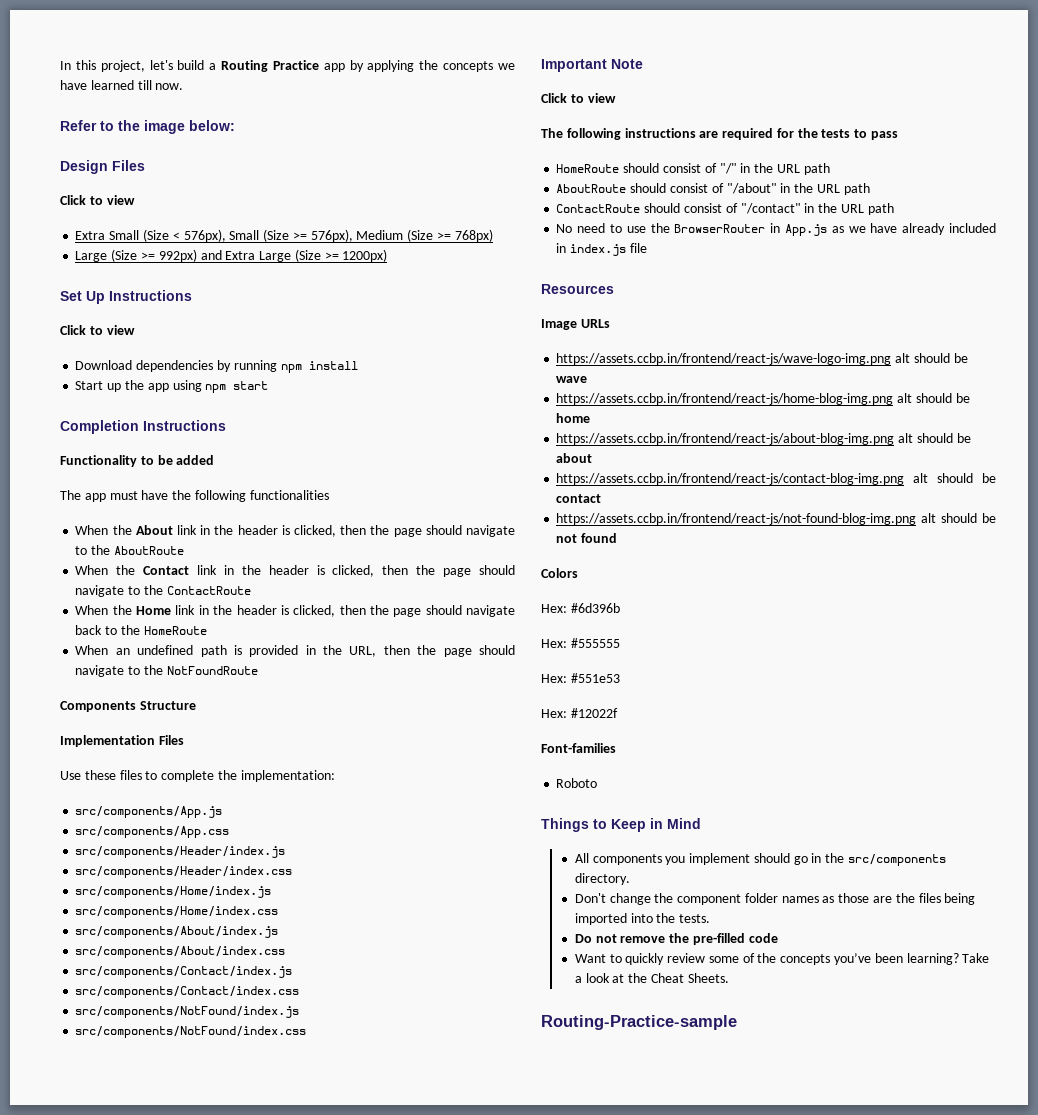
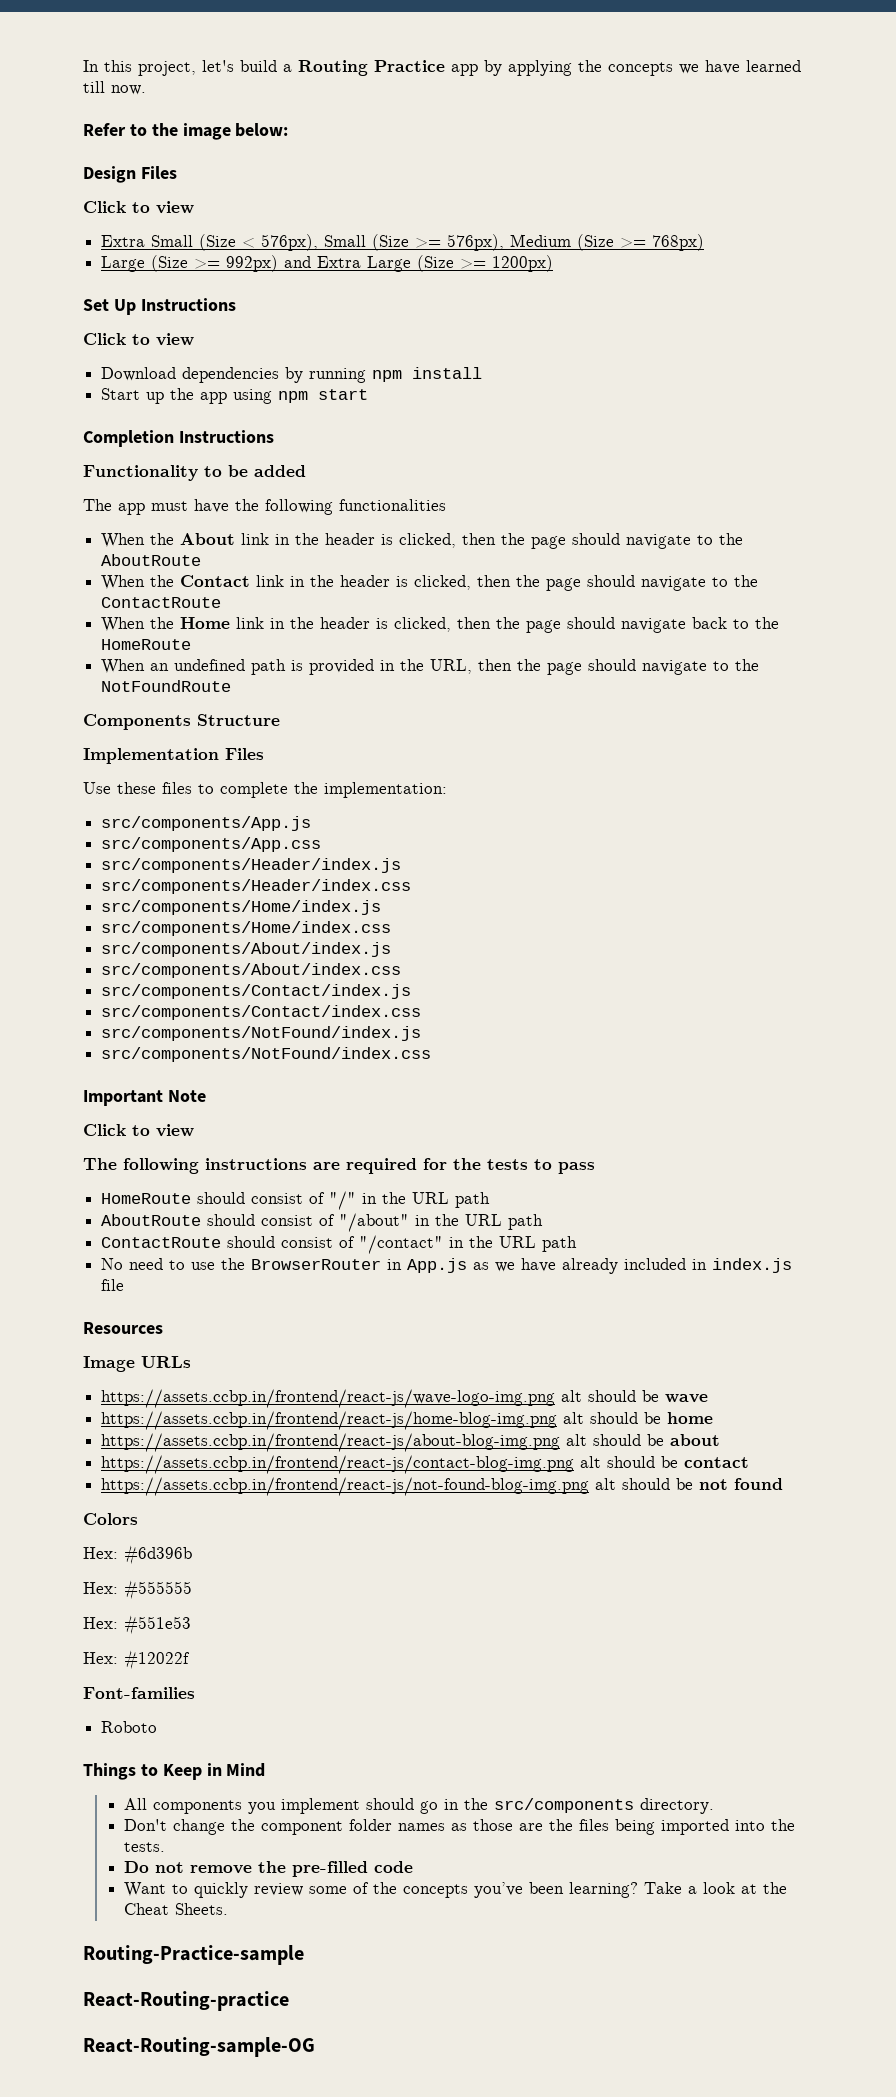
+ React-Routing-practice
+ React-Routing-sample-OG

